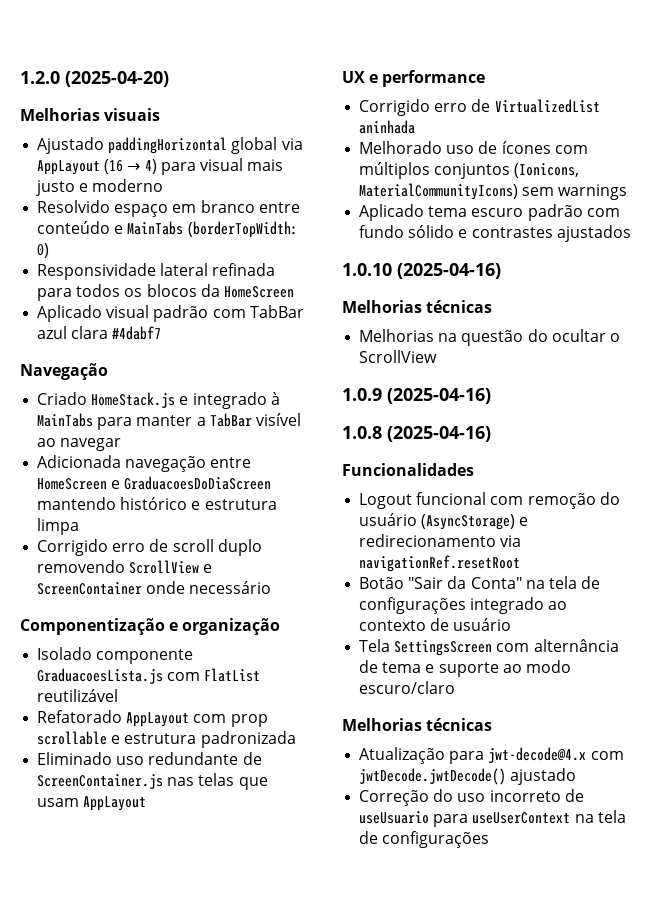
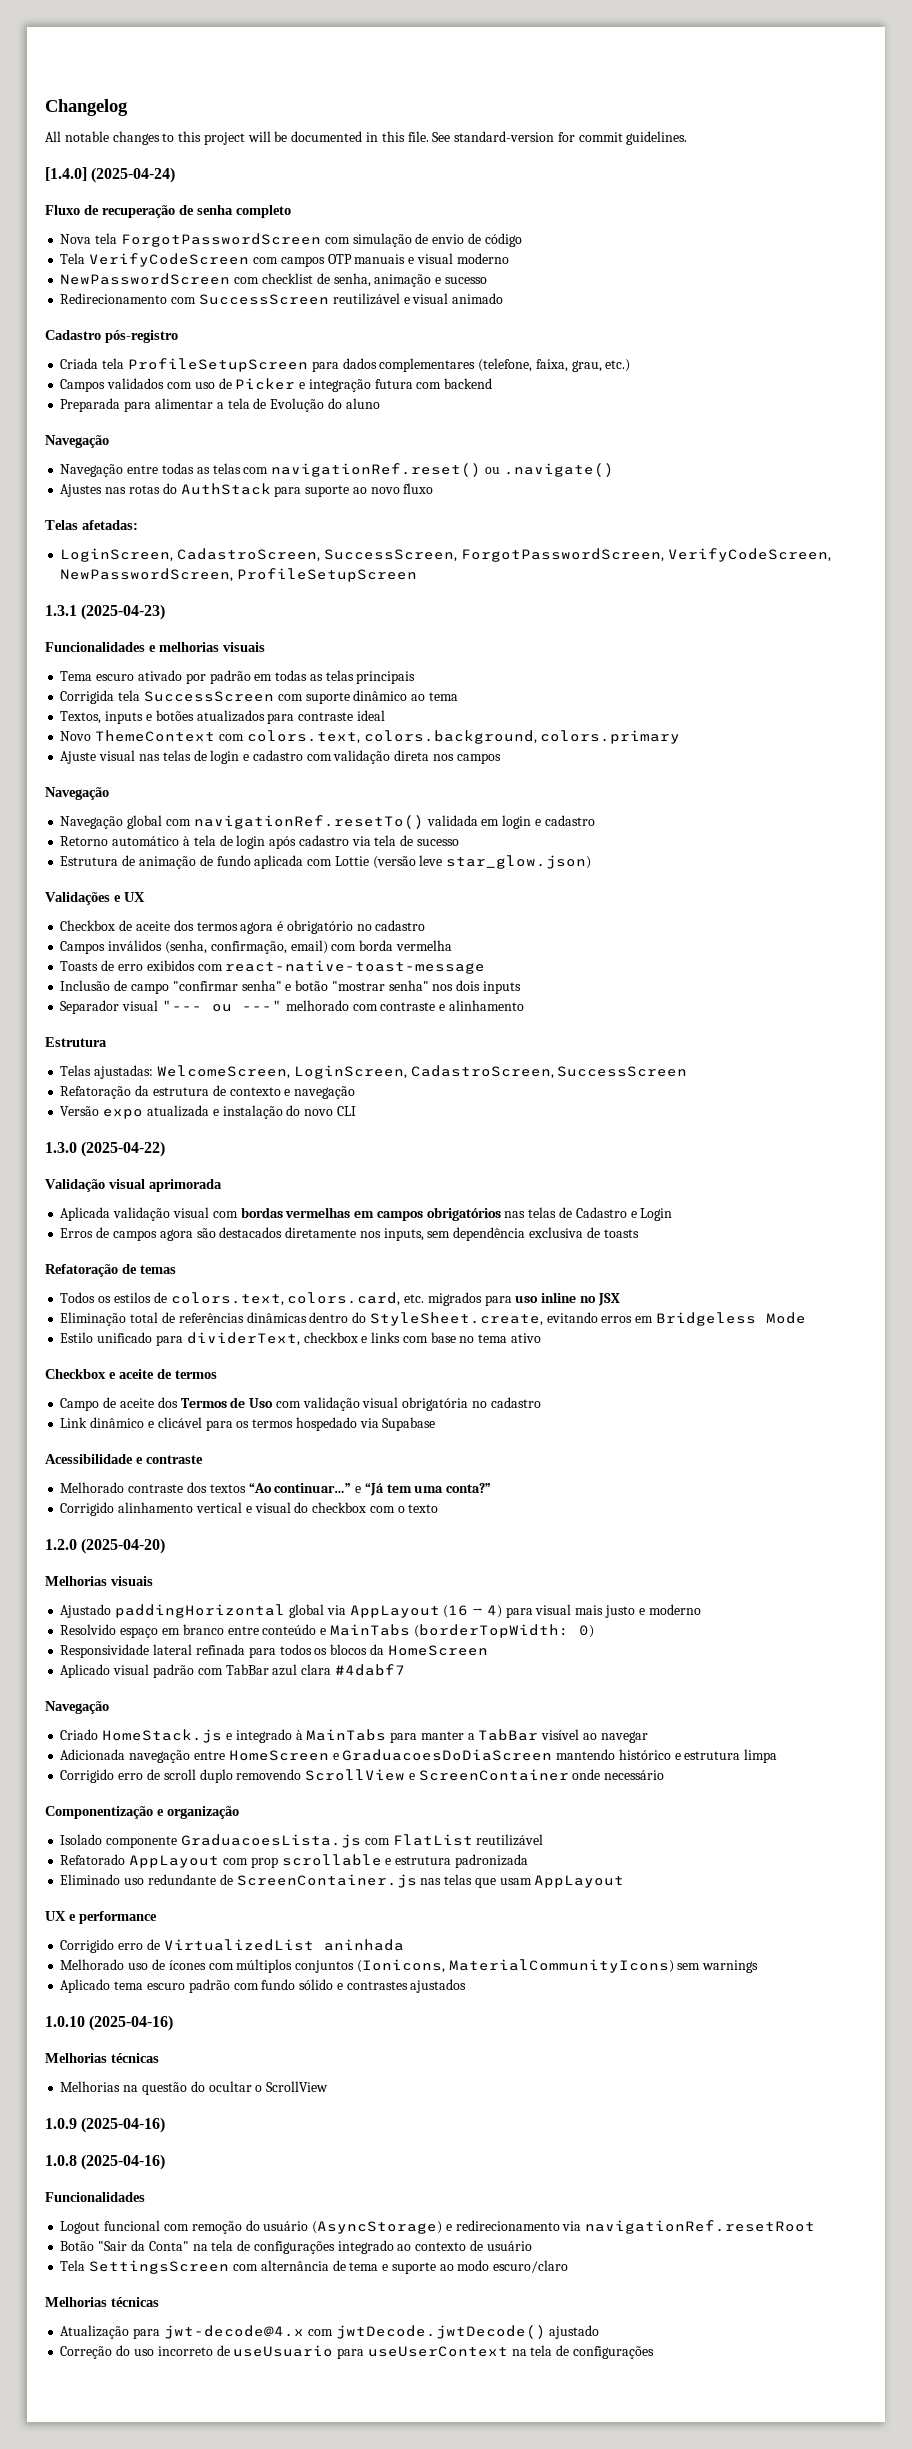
+ Changelog
+ All notable changes to this project will be documented in this file. See standard-version for commit guidelines.
+ [1.4.0] (2025-04-24)
+ Fluxo de recuperação de senha completo
+ Nova tela ForgotPasswordScreen com simulação de envio de código
+ Tela VerifyCodeScreen com campos OTP manuais e visual moderno
+ NewPasswordScreen com checklist de senha, animação e sucesso
+ Redirecionamento com SuccessScreen reutilizável e visual animado
+ Cadastro pós-registro
+ Criada tela ProfileSetupScreen para dados complementares (telefone, faixa, grau, etc.)
+ Campos validados com uso de Picker e integração futura com backend
+ Preparada para alimentar a tela de Evolução do aluno
+ Navegação
+ Navegação entre todas as telas com navigationRef.reset() ou .navigate()
+ Ajustes nas rotas do AuthStack para suporte ao novo fluxo
+ Telas afetadas:
+ LoginScreen, CadastroScreen, SuccessScreen, ForgotPasswordScreen, VerifyCodeScreen, NewPasswordScreen, ProfileSetupScreen
+ 1.3.1 (2025-04-23)
+ Funcionalidades e melhorias visuais
+ Tema escuro ativado por padrão em todas as telas principais
+ Corrigida tela SuccessScreen com suporte dinâmico ao tema
+ Textos, inputs e botões atualizados para contraste ideal
+ Novo ThemeContext com colors.text, colors.background, colors.primary
+ Ajuste visual nas telas de login e cadastro com validação direta nos campos
+ Navegação
+ Navegação global com navigationRef.resetTo() validada em login e cadastro
+ Retorno automático à tela de login após cadastro via tela de sucesso
+ Estrutura de animação de fundo aplicada com Lottie (versão leve star_glow.json)
+ Validações e UX
+ Checkbox de aceite dos termos agora é obrigatório no cadastro
+ Campos inválidos (senha, confirmação, email) com borda vermelha
+ Toasts de erro exibidos com react-native-toast-message
+ Inclusão de campo "confirmar senha" e botão "mostrar senha" nos dois inputs
+ Separador visual "--- ou ---" melhorado com contraste e alinhamento
+ Estrutura
+ Telas ajustadas: WelcomeScreen, LoginScreen, CadastroScreen, SuccessScreen
+ Refatoração da estrutura de contexto e navegação
+ Versão expo atualizada e instalação do novo CLI
+ 1.3.0 (2025-04-22)
+ Validação visual aprimorada
+ Aplicada validação visual com bordas vermelhas em campos obrigatórios nas telas de Cadastro e Login
+ Erros de campos agora são destacados diretamente nos inputs, sem dependência exclusiva de toasts
+ Refatoração de temas
+ Todos os estilos de colors.text, colors.card, etc. migrados para uso inline no JSX
+ Eliminação total de referências dinâmicas dentro do StyleSheet.create, evitando erros em Bridgeless Mode
+ Estilo unificado para dividerText, checkbox e links com base no tema ativo
+ Checkbox e aceite de termos
+ Campo de aceite dos Termos de Uso com validação visual obrigatória no cadastro
+ Link dinâmico e clicável para os termos hospedado via Supabase
+ Acessibilidade e contraste
+ Melhorado contraste dos textos “Ao continuar…” e “Já tem uma conta?”
+ Corrigido alinhamento vertical e visual do checkbox com o texto

